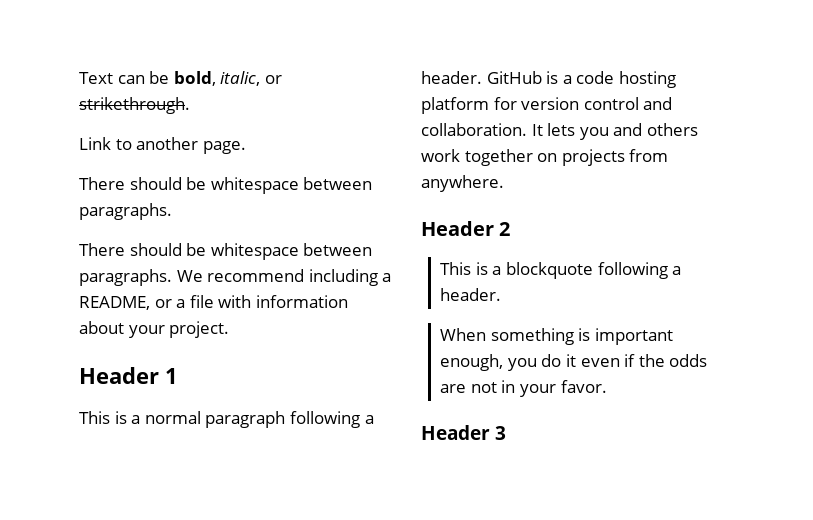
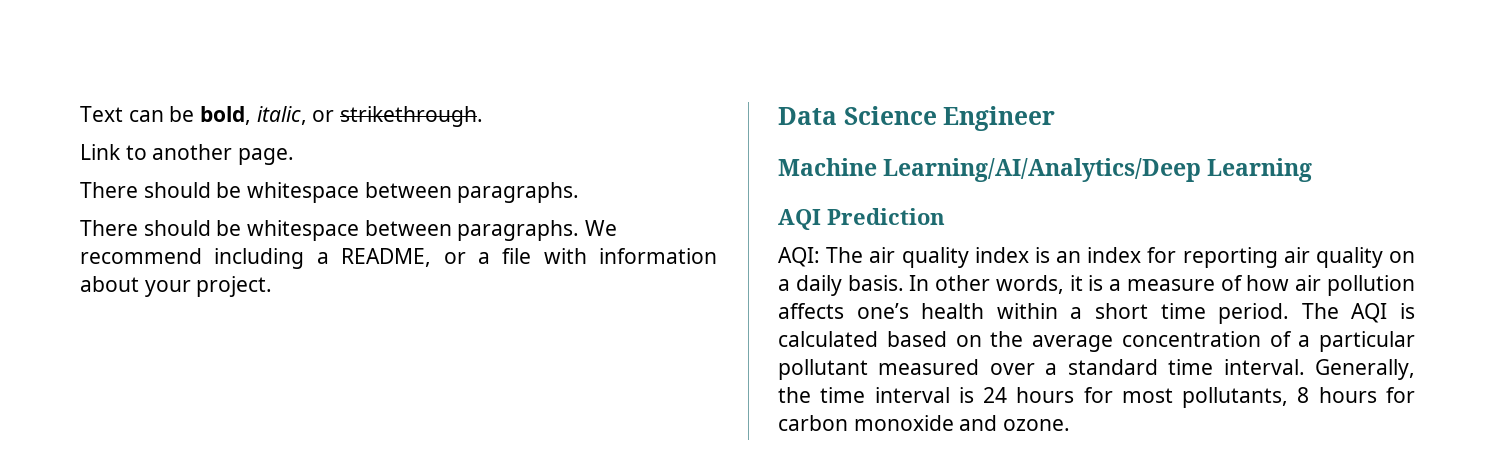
- Header 1
- This is a normal paragraph following a header. GitHub is a code hosting platform for version control and collaboration. It lets you and others work together on projects from anywhere.
- Header 2
- This is a blockquote following a header.
- When something is important enough, you do it even if the odds are not in your favor.
- Header 3
+ Data Science Engineer
+ Machine Learning/AI/Analytics/Deep Learning
+ AQI Prediction
+ AQI: The air quality index is an index for reporting air quality on a daily basis. In other words, it is a measure of how air pollution affects one’s health within a short time period. The AQI is calculated based on the average concentration of a particular pollutant measured over a standard time interval. Generally, the time interval is 24 hours for most pollutants, 8 hours for carbon monoxide and ozone.

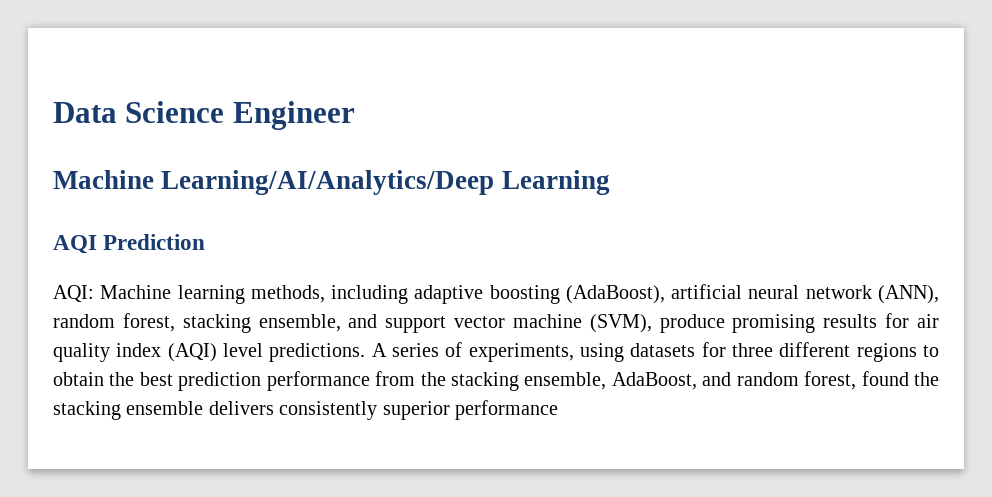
- Text can be bold, italic, or strikethrough.
- Link to another page.
- There should be whitespace between paragraphs.
- There should be whitespace between paragraphs. We recommend including a README, or a file with information about your project.
- AQI: The air quality index is an index for reporting air quality on a daily basis. In other words, it is a measure of how air pollution affects one’s health within a short time period. The AQI is calculated based on the average concentration of a particular pollutant measured over a standard time interval. Generally, the time interval is 24 hours for most pollutants, 8 hours for carbon monoxide and ozone.
+ AQI: Machine learning methods, including adaptive boosting (AdaBoost), artificial neural network (ANN), random forest, stacking ensemble, and support vector machine (SVM), produce promising results for air quality index (AQI) level predictions. A series of experiments, using datasets for three different regions to obtain the best prediction performance from the stacking ensemble, AdaBoost, and random forest, found the stacking ensemble delivers consistently superior performance

